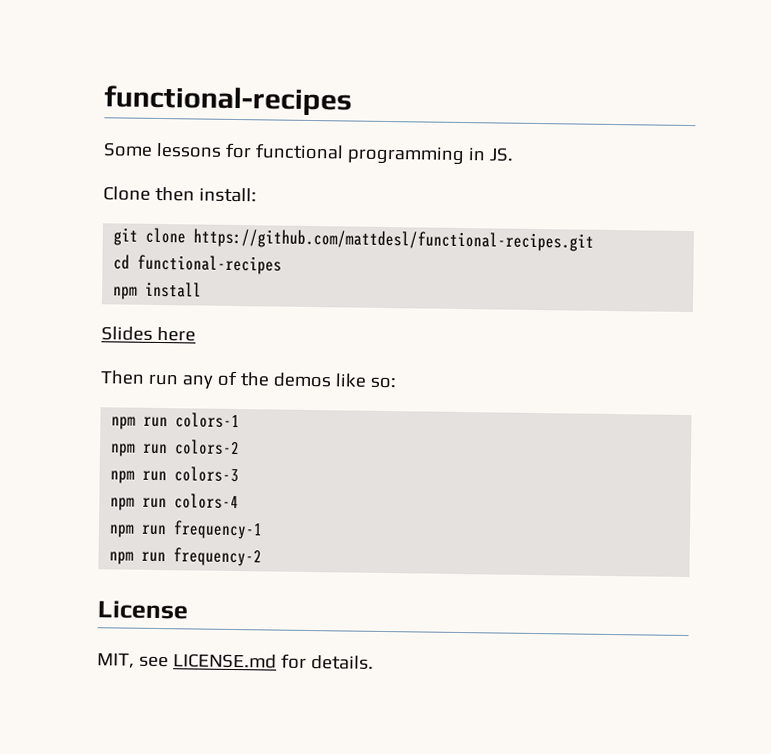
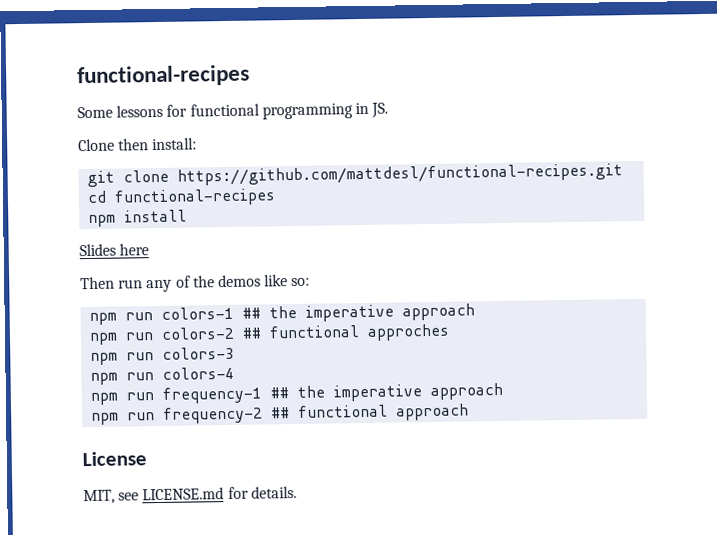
- npm run colors-1
+ npm run colors-1 ## the imperative approach
- npm run colors-2
+ npm run colors-2 ## functional approches
- npm run frequency-1
+ npm run frequency-1 ## the imperative approach
- npm run frequency-2
+ npm run frequency-2 ## functional approach

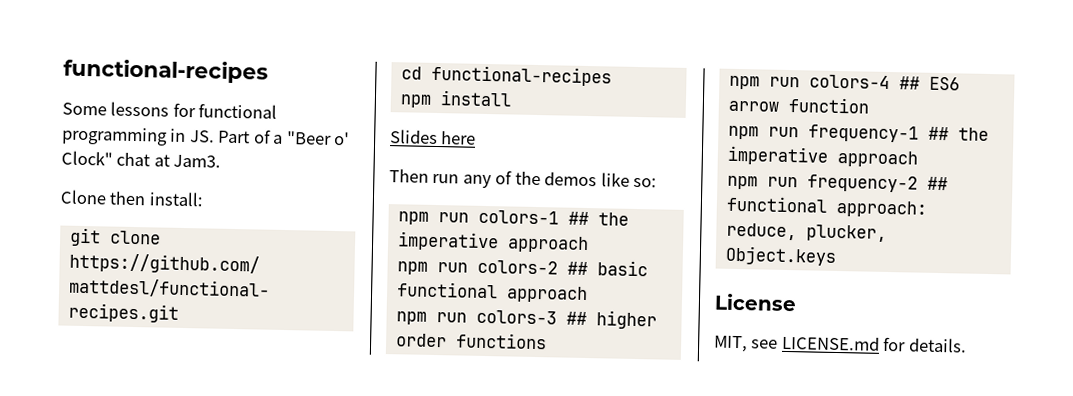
- Some lessons for functional programming in JS.
+ Some lessons for functional programming in JS. Part of a "Beer o' Clock" chat at Jam3.
- npm run colors-2 ## functional approches
+ npm run colors-2 ## basic functional approach
- npm run colors-3
+ npm run colors-3 ## higher order functions
- npm run colors-4
+ npm run colors-4 ## ES6 arrow function
- npm run frequency-2 ## functional approach
+ npm run frequency-2 ## functional approach: reduce, plucker, Object.keys

